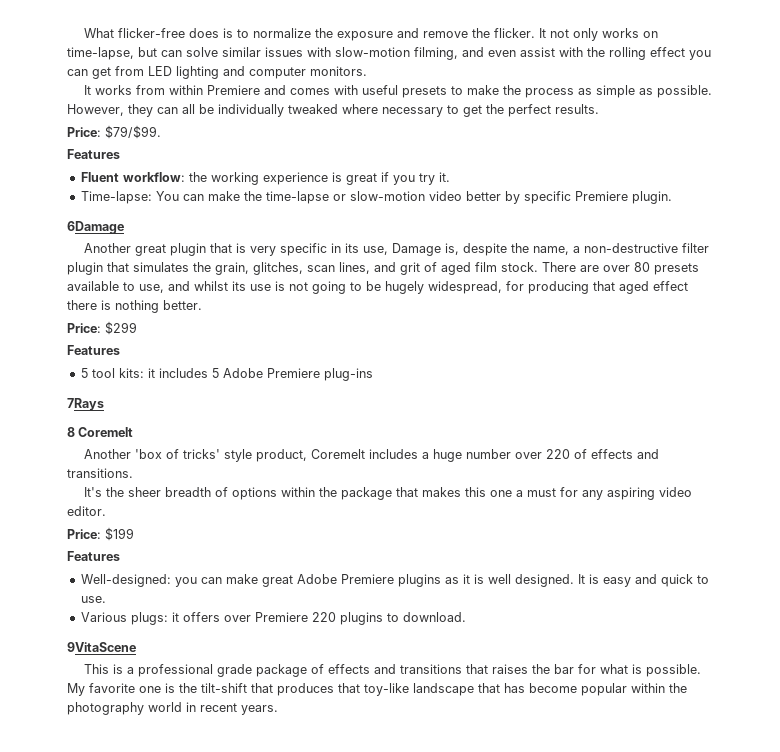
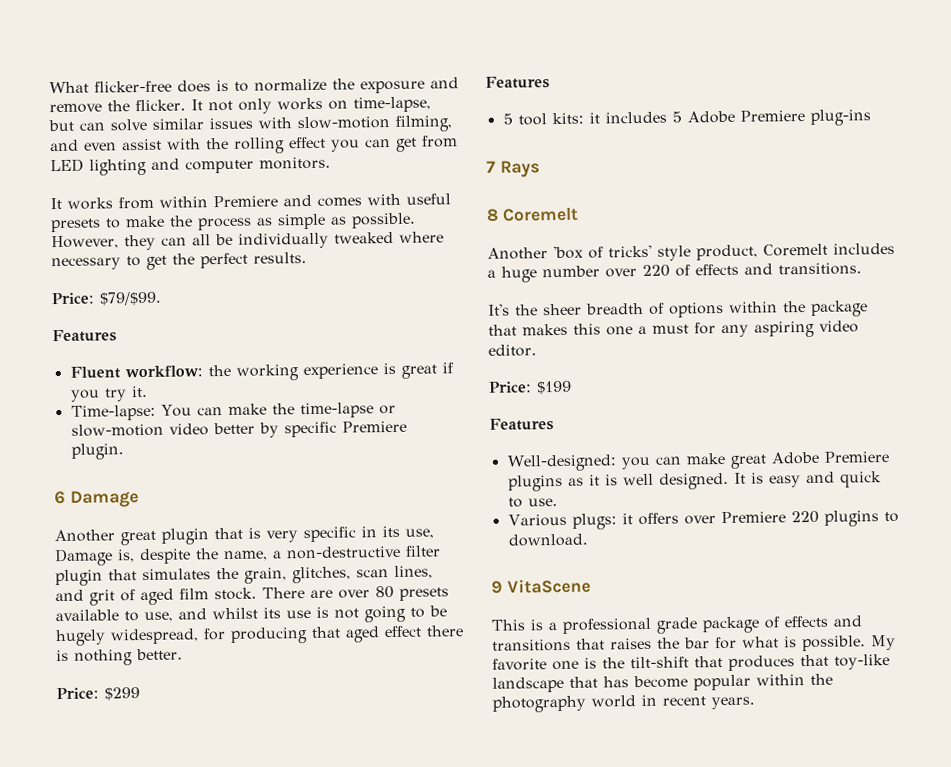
- 6Damage
+ 6 Damage
- 7Rays
+ 7 Rays
- 9VitaScene
+ 9 VitaScene

